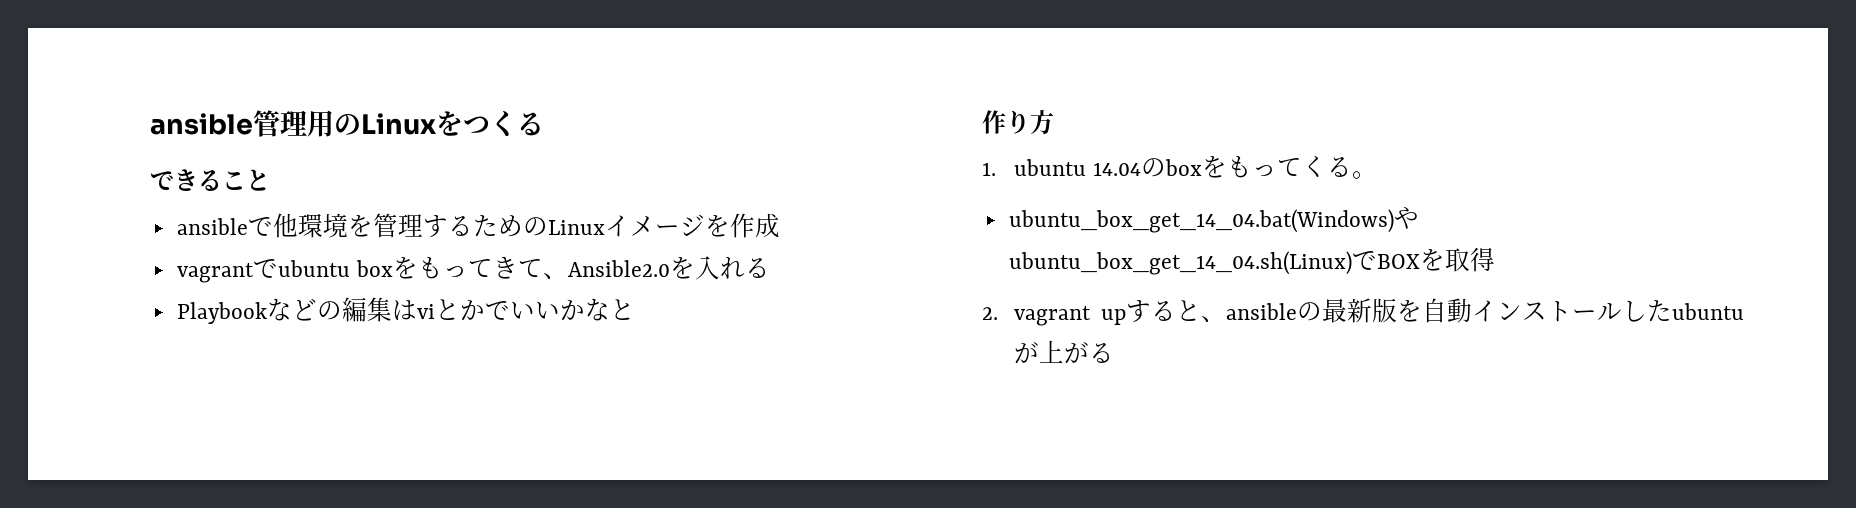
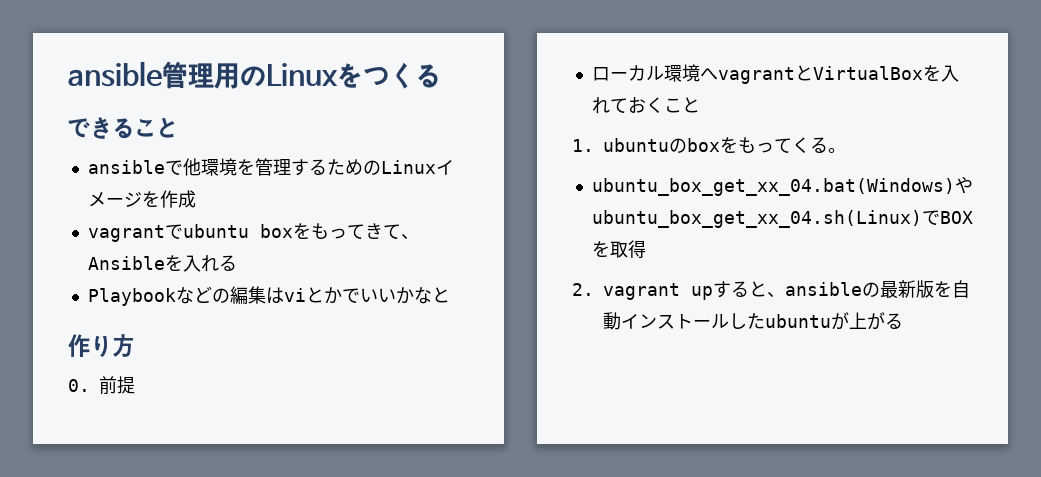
- vagrantでubuntu boxをもってきて、Ansible2.0を入れる
+ vagrantでubuntu boxをもってきて、Ansibleを入れる
- 1. ubuntu 14.04のboxをもってくる。
+ 0.前提
+ ローカル環境へvagrantとVirtualBoxを入れておくこと
+ 1. ubuntuのboxをもってくる。
- ubuntu_box_get_14_04.bat(Windows)やubuntu_box_get_14_04.sh(Linux)でBOXを取得
+ ubuntu_box_get_xx_04.bat(Windows)やubuntu_box_get_xx_04.sh(Linux)でBOXを取得

